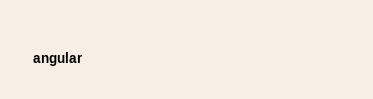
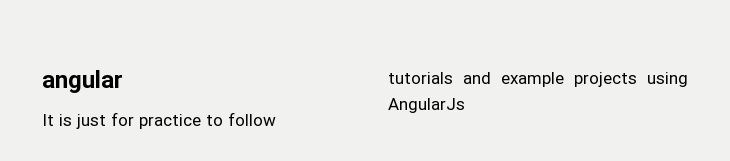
+ It is just for practice to follow tutorials and example projects using AngularJs

